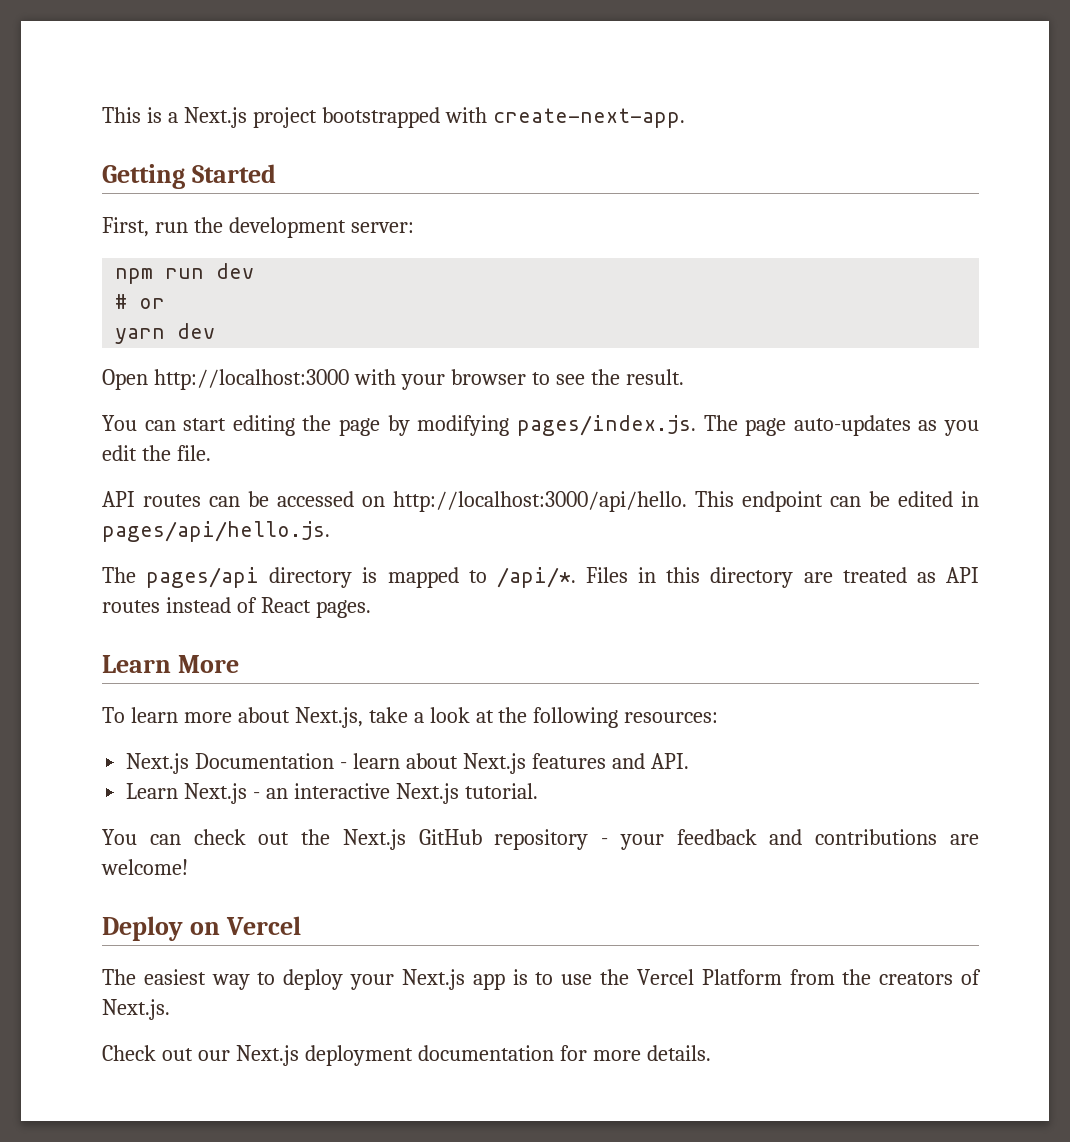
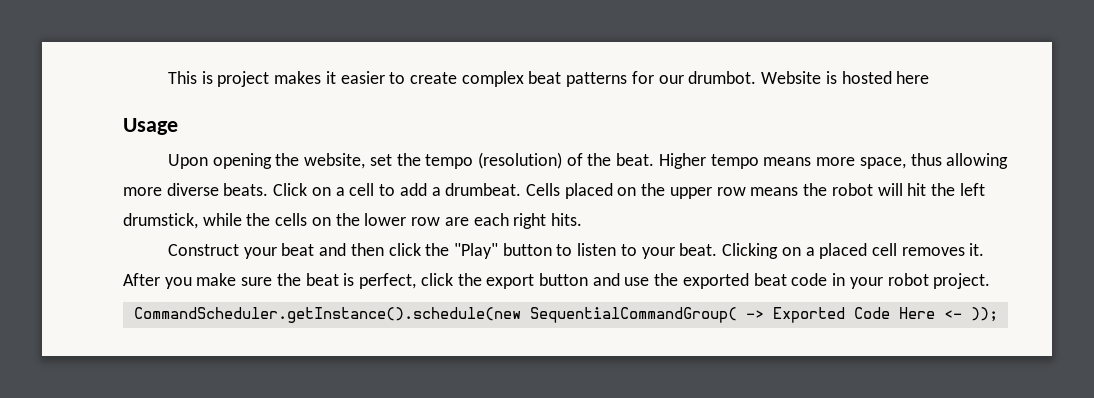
- This is a Next.js project bootstrapped with create-next-app.
- Getting Started
- First, run the development server:
- npm run dev
- # or
- yarn dev
- Open http://localhost:3000 with your browser to see the result.
- You can start editing the page by modifying pages/index.js. The page auto-updates as you edit the file.
- API routes can be accessed on http://localhost:3000/api/hello. This endpoint can be edited in pages/api/hello.js.
- The pages/api directory is mapped to /api/*. Files in this directory are treated as API routes instead of React pages.
- Learn More
- To learn more about Next.js, take a look at the following resources:
- Next.js Documentation - learn about Next.js features and API.
- Learn Next.js - an interactive Next.js tutorial.
- You can check out the Next.js GitHub repository - your feedback and contributions are welcome!
- Deploy on Vercel
- The easiest way to deploy your Next.js app is to use the Vercel Platform from the creators of Next.js.
- Check out our Next.js deployment documentation for more details.
+ This is project makes it easier to create complex beat patterns for our drumbot. Website is hosted here
+ Usage
+ Upon opening the website, set the tempo (resolution) of the beat. Higher tempo means more space, thus allowing more diverse beats. Click on a cell to add a drumbeat. Cells placed on the upper row means the robot will hit the left drumstick, while the cells on the lower row are each right hits.
+ Construct your beat and then click the "Play" button to listen to your beat. Clicking on a placed cell removes it. After you make sure the beat is perfect, click the export button and use the exported beat code in your robot project.
+ CommandScheduler.getInstance().schedule(new SequentialCommandGroup( -> Exported Code Here <- ));

